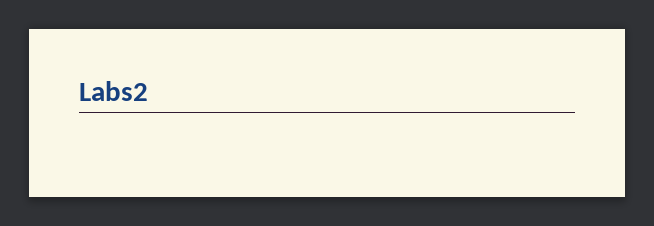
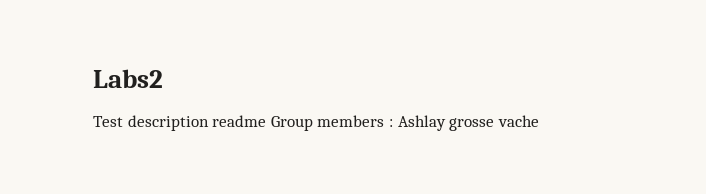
+ Test description readme Group members : Ashlay grosse vache

